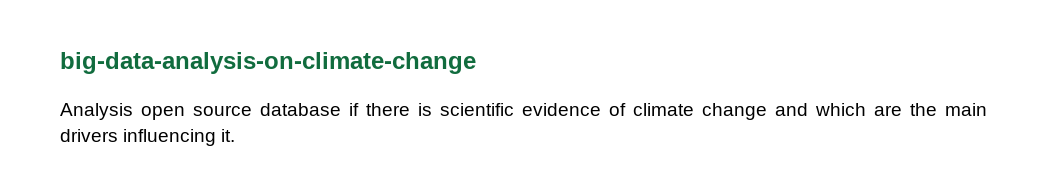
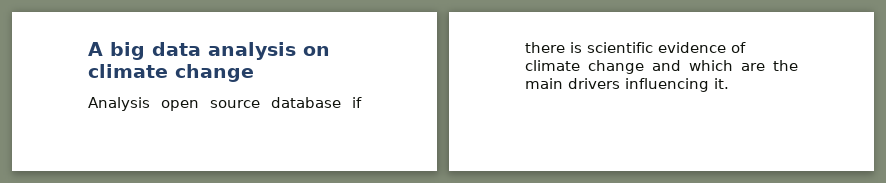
- big-data-analysis-on-climate-change
+ A big data analysis on climate change

